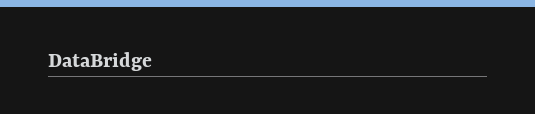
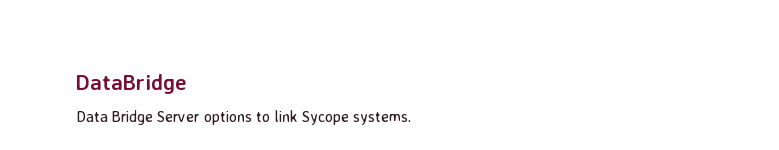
+ Data Bridge Server options to link Sycope systems.

